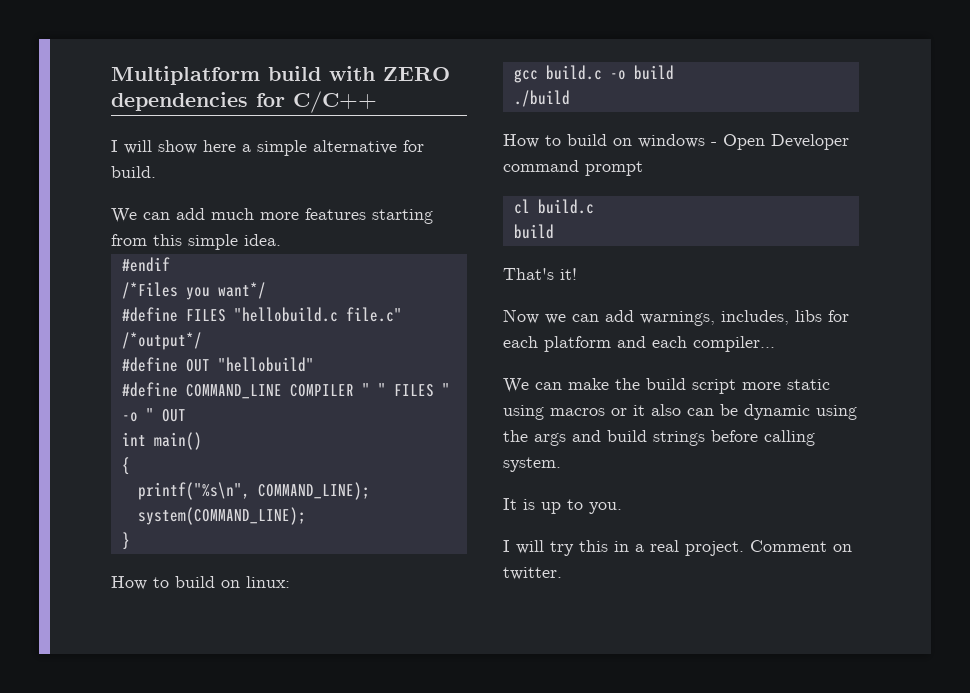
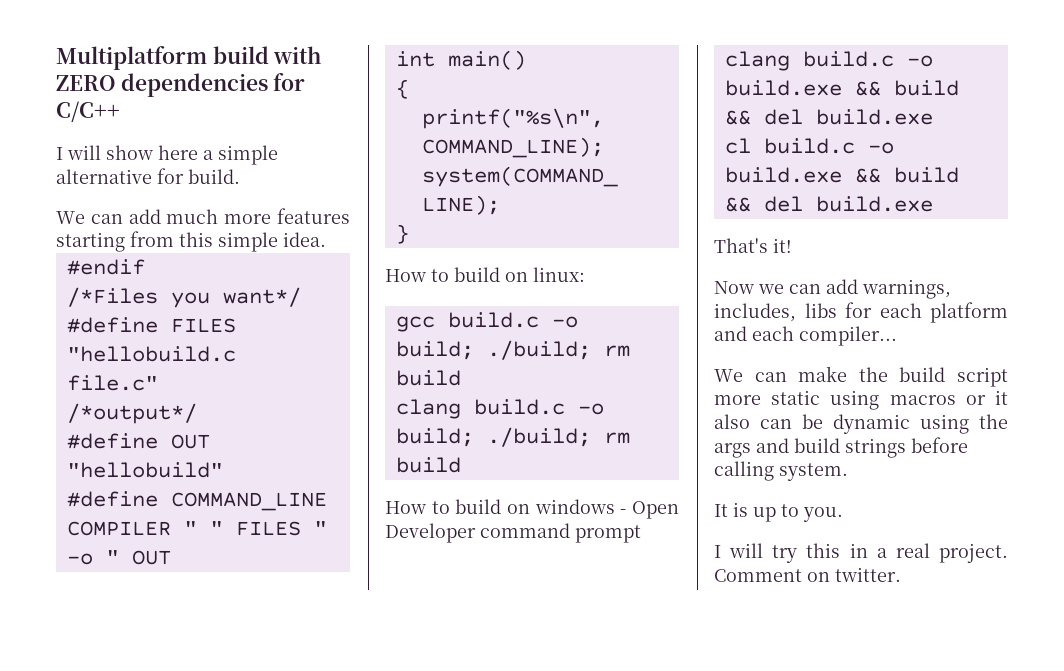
- gcc build.c -o build
- ./build
+ gcc build.c -o build; ./build; rm build
+ clang build.c -o build; ./build; rm build
- cl build.c
- build
+ clang build.c -o build.exe && build && del build.exe
+ cl build.c -o build.exe && build && del build.exe

